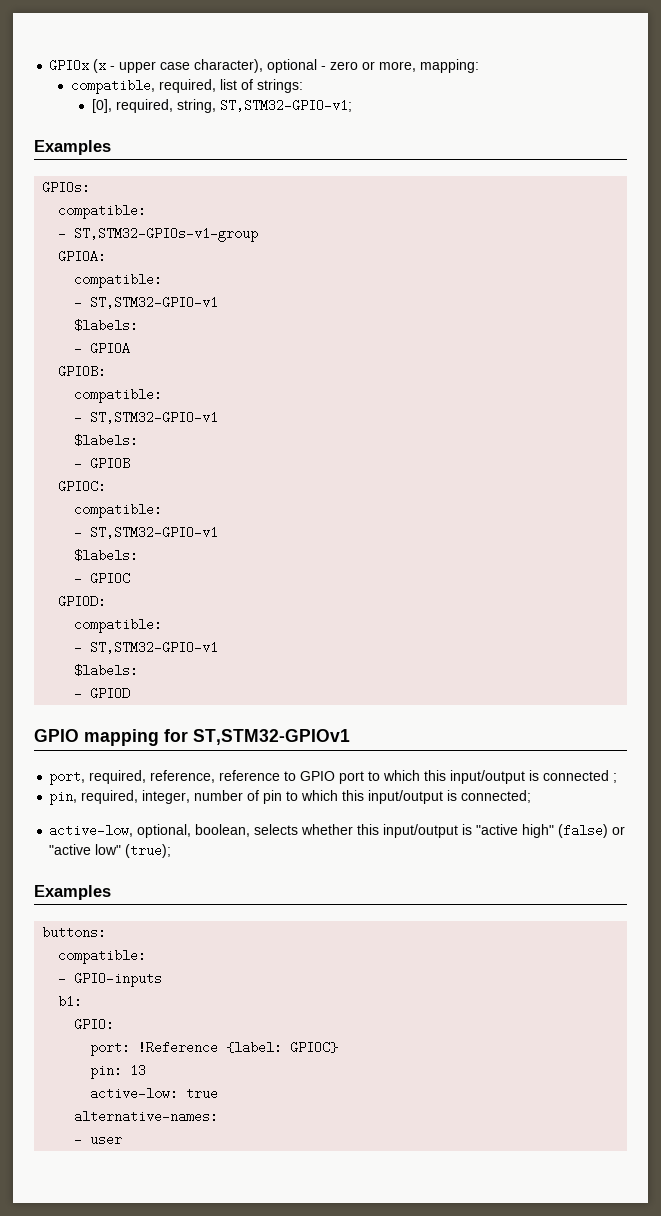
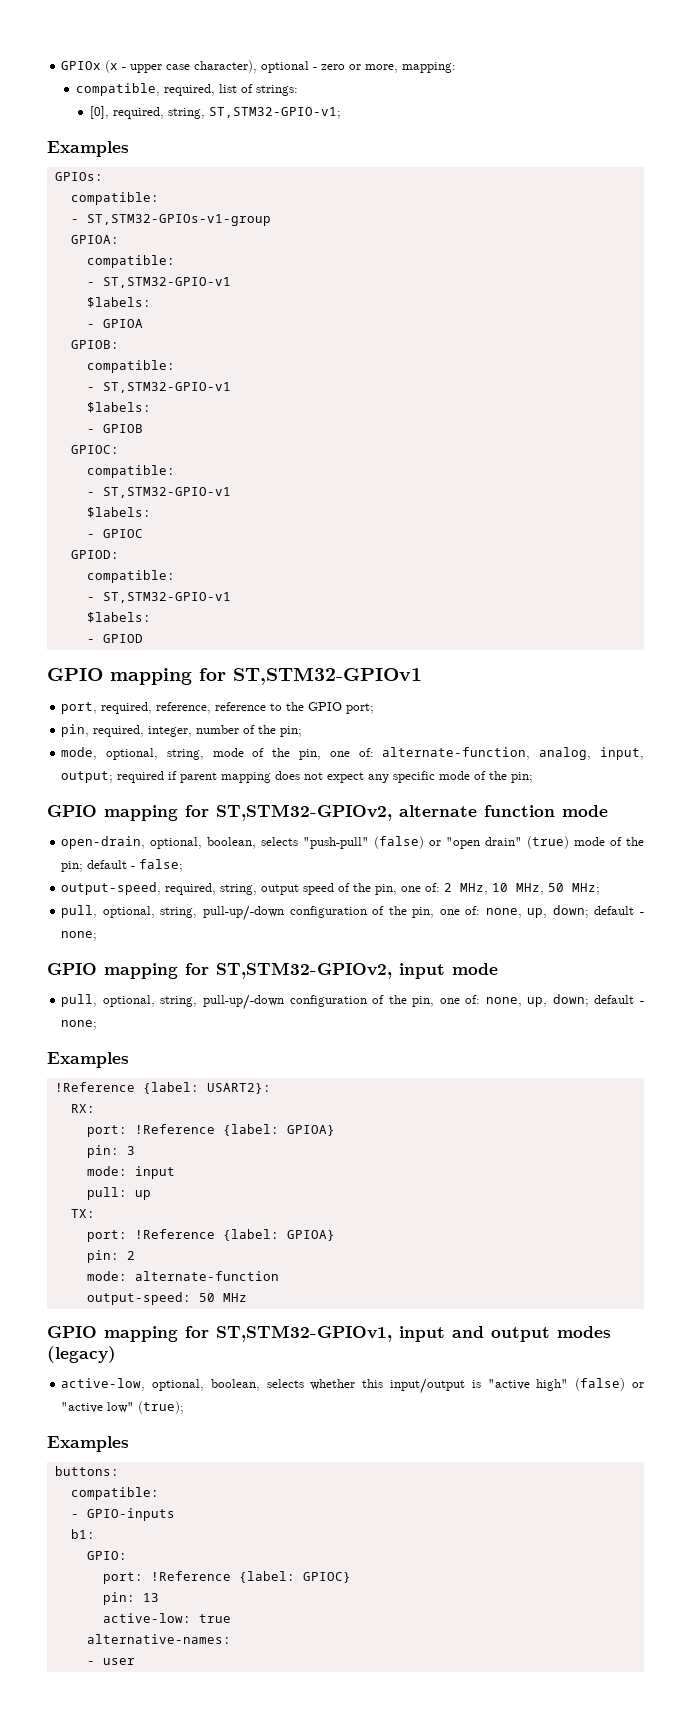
- port, required, reference, reference to GPIO port to which this input/output is connected ;
+ port, required, reference, reference to the GPIO port;
- pin, required, integer, number of pin to which this input/output is connected;
+ pin, required, integer, number of the pin;
+ mode, optional, string, mode of the pin, one of: alternate-function, analog, input, output; required if parent mapping does not expect any specific mode of the pin;
+ GPIO mapping for ST,STM32-GPIOv2, alternate function mode
+ open-drain, optional, boolean, selects "push-pull" (false) or "open drain" (true) mode of the pin; default - false;
+ output-speed, required, string, output speed of the pin, one of: 2 MHz, 10 MHz, 50 MHz;
+ pull, optional, string, pull-up/-down configuration of the pin, one of: none, up, down; default - none;
+ GPIO mapping for ST,STM32-GPIOv2, input mode
+ pull, optional, string, pull-up/-down configuration of the pin, one of: none, up, down; default - none;
+ Examples
+ !Reference {label: USART2}:
+ RX:
+ port: !Reference {label: GPIOA}
+ pin: 3
+ mode: input
+ pull: up
+ TX:
+ port: !Reference {label: GPIOA}
+ pin: 2
+ mode: alternate-function
+ output-speed: 50 MHz
+ GPIO mapping for ST,STM32-GPIOv1, input and output modes (legacy)

